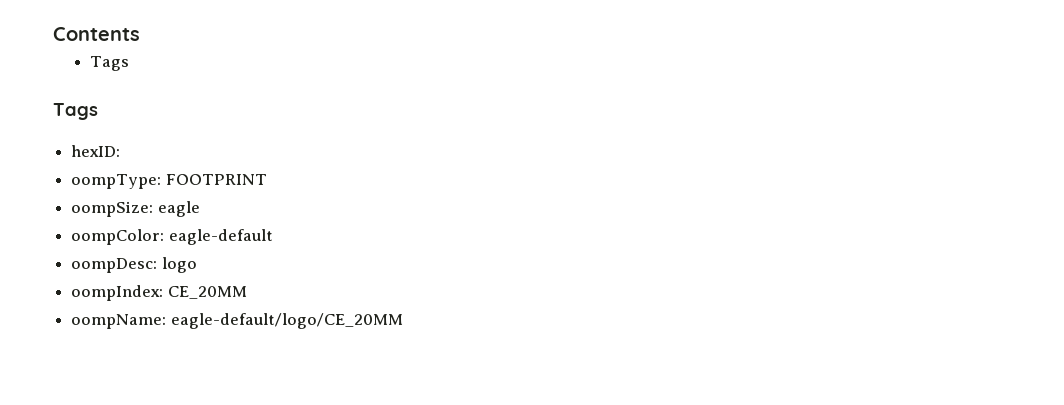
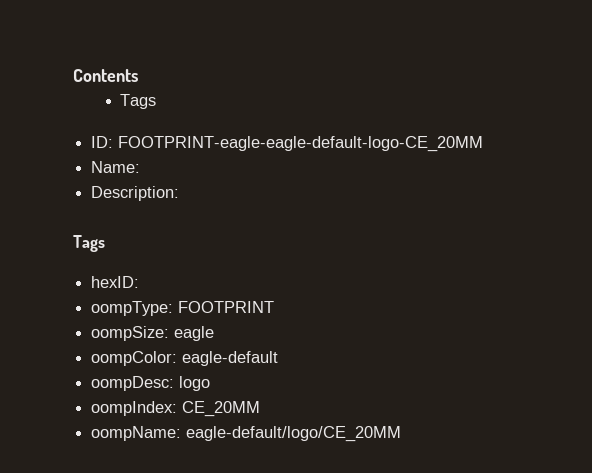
+ ID: FOOTPRINT-eagle-eagle-default-logo-CE_20MM
+ Name:
+ Description:

